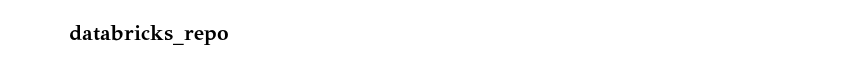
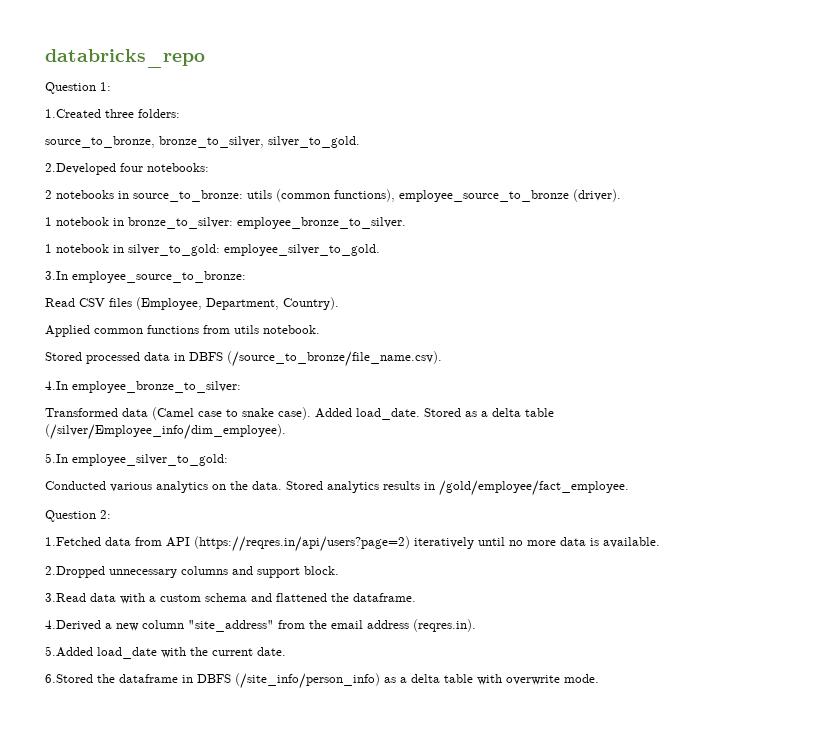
+ Question 1:
+ 1.Created three folders:
+ source_to_bronze, bronze_to_silver, silver_to_gold.
+ 2.Developed four notebooks:
+ 2 notebooks in source_to_bronze: utils (common functions), employee_source_to_bronze (driver).
+ 1 notebook in bronze_to_silver: employee_bronze_to_silver.
+ 1 notebook in silver_to_gold: employee_silver_to_gold.
+ 3.In employee_source_to_bronze:
+ Read CSV files (Employee, Department, Country).
+ Applied common functions from utils notebook.
+ Stored processed data in DBFS (/source_to_bronze/file_name.csv).
+ 4.In employee_bronze_to_silver:
+ Transformed data (Camel case to snake case). Added load_date. Stored as a delta table (/silver/Employee_info/dim_employee).
+ 5.In employee_silver_to_gold:
+ Conducted various analytics on the data. Stored analytics results in /gold/employee/fact_employee.
+ Question 2:
+ 1.Fetched data from API (https://reqres.in/api/users?page=2) iteratively until no more data is available.
+ 2.Dropped unnecessary columns and support block.
+ 3.Read data with a custom schema and flattened the dataframe.
+ 4.Derived a new column "site_address" from the email address (reqres.in).
+ 5.Added load_date with the current date.
+ 6.Stored the dataframe in DBFS (/site_info/person_info) as a delta table with overwrite mode.

